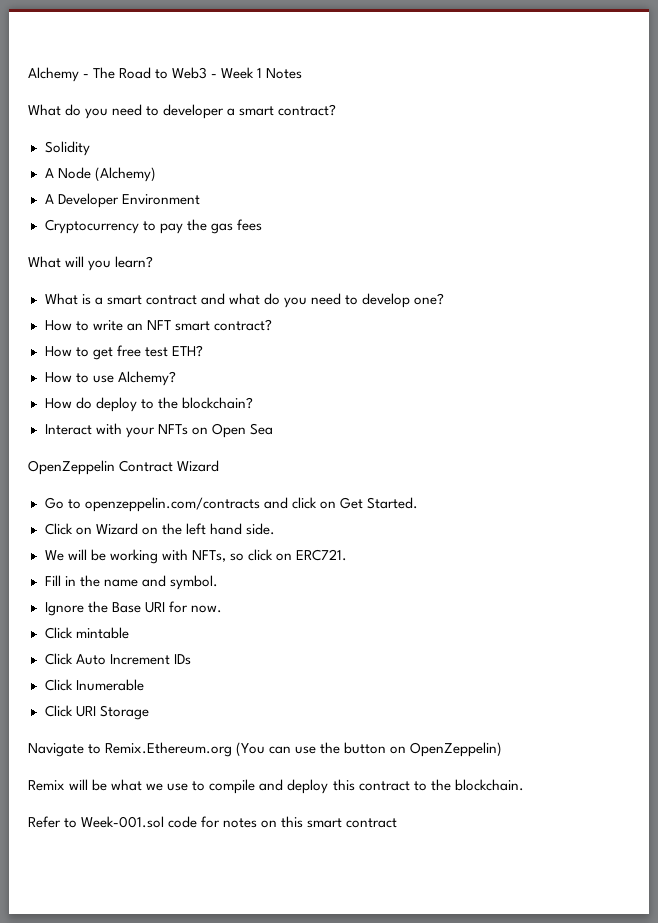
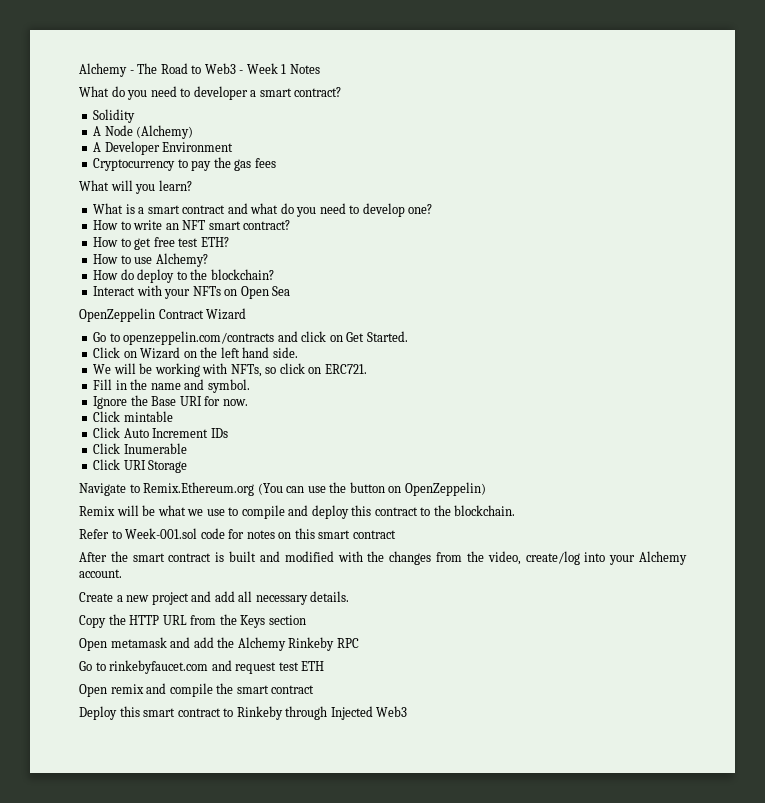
+ After the smart contract is built and modified with the changes from the video, create/log into your Alchemy account.
+ Create a new project and add all necessary details.
+ Copy the HTTP URL from the Keys section
+ Open metamask and add the Alchemy Rinkeby RPC
+ Go to rinkebyfaucet.com and request test ETH
+ Open remix and compile the smart contract
+ Deploy this smart contract to Rinkeby through Injected Web3

